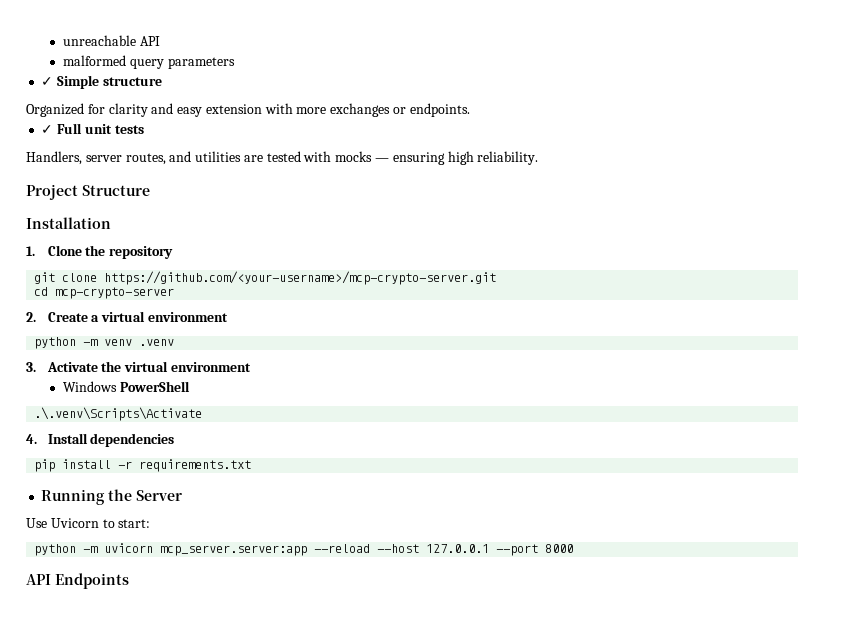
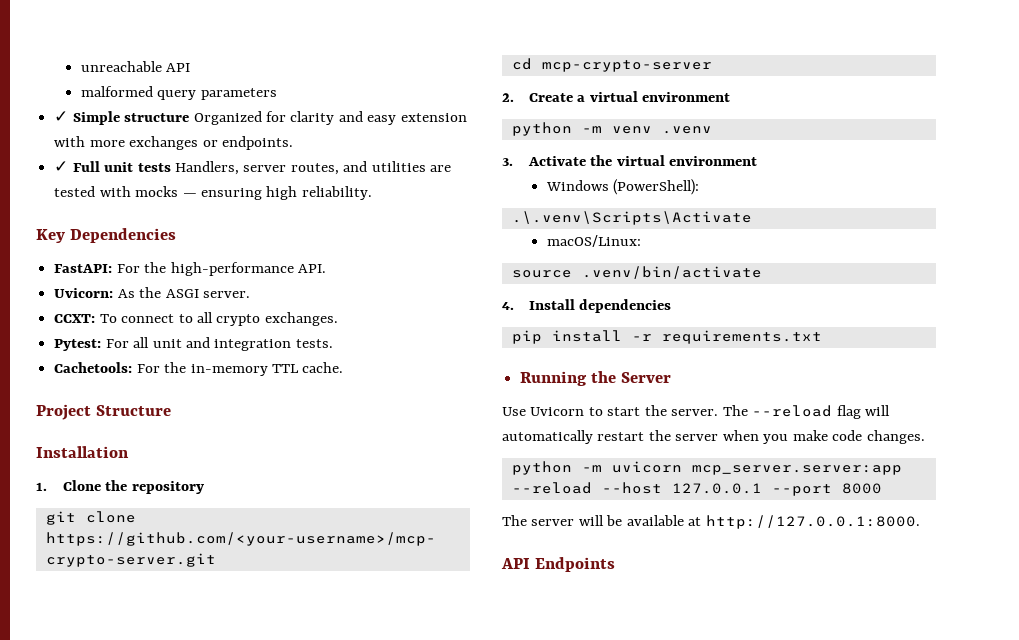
- ✓ Simple structure
- Organized for clarity and easy extension with more exchanges or endpoints.
+ ✓ Simple structure Organized for clarity and easy extension with more exchanges or endpoints.
- ✓ Full unit tests
- Handlers, server routes, and utilities are tested with mocks — ensuring high reliability.
+ ✓ Full unit tests Handlers, server routes, and utilities are tested with mocks — ensuring high reliability.
+ Key Dependencies
+ FastAPI: For the high-performance API.
+ Uvicorn: As the ASGI server.
+ CCXT: To connect to all crypto exchanges.
+ Pytest: For all unit and integration tests.
+ Cachetools: For the in-memory TTL cache.
- Windows PowerShell
+ Windows (PowerShell):
+ macOS/Linux:
+ source .venv/bin/activate
- Use Uvicorn to start:
+ Use Uvicorn to start the server. The --reload flag will automatically restart the server when you make code changes.
+ The server will be available at http://127.0.0.1:8000.

